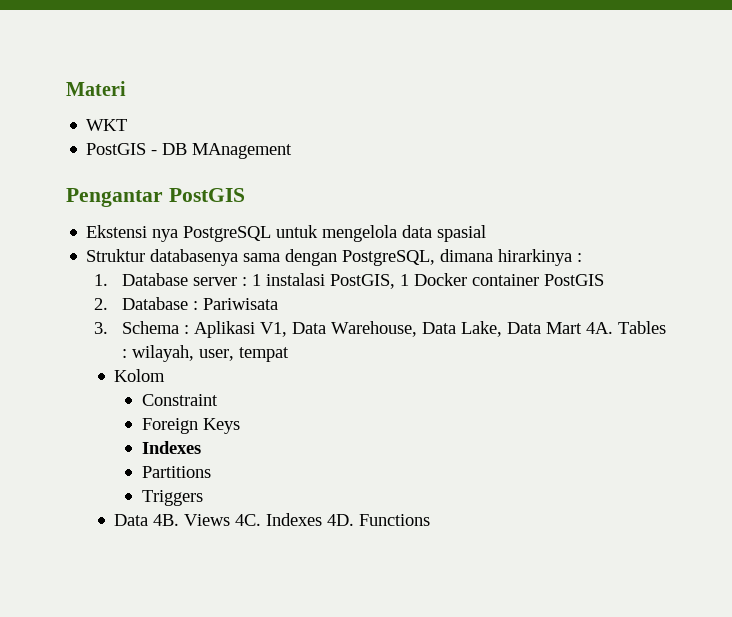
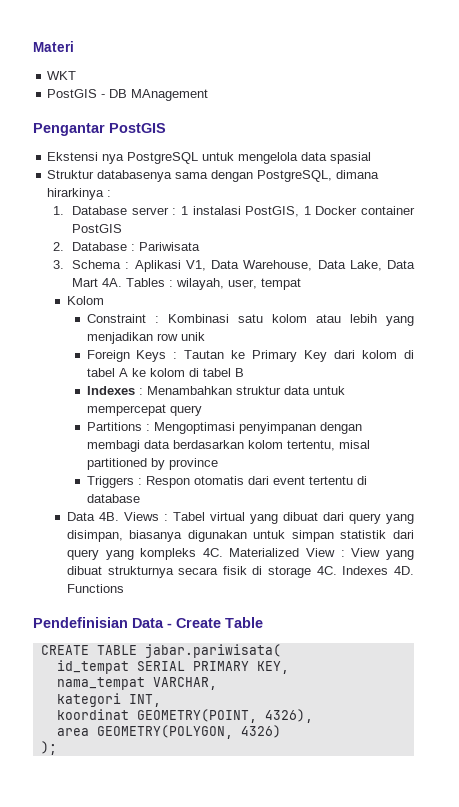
- Constraint
- Foreign Keys
- Indexes
- Partitions
- Triggers
- Data 4B. Views 4C. Indexes 4D. Functions
+ Constraint : Kombinasi satu kolom atau lebih yang menjadikan row unik
+ Foreign Keys : Tautan ke Primary Key dari kolom di tabel A ke kolom di tabel B
+ Indexes : Menambahkan struktur data untuk mempercepat query
+ Partitions : Mengoptimasi penyimpanan dengan membagi data berdasarkan kolom tertentu, misal partitioned by province
+ Triggers : Respon otomatis dari event tertentu di database
+ Data 4B. Views : Tabel virtual yang dibuat dari query yang disimpan, biasanya digunakan untuk simpan statistik dari query yang kompleks 4C. Materialized View : View yang dibuat strukturnya secara fisik di storage 4C. Indexes 4D. Functions
+ Pendefinisian Data - Create Table
+ CREATE TABLE jabar.pariwisata(
+ id_tempat SERIAL PRIMARY KEY,
+ nama_tempat VARCHAR,
+ kategori INT,
+ koordinat GEOMETRY(POINT, 4326),
+ area GEOMETRY(POLYGON, 4326)
+ );

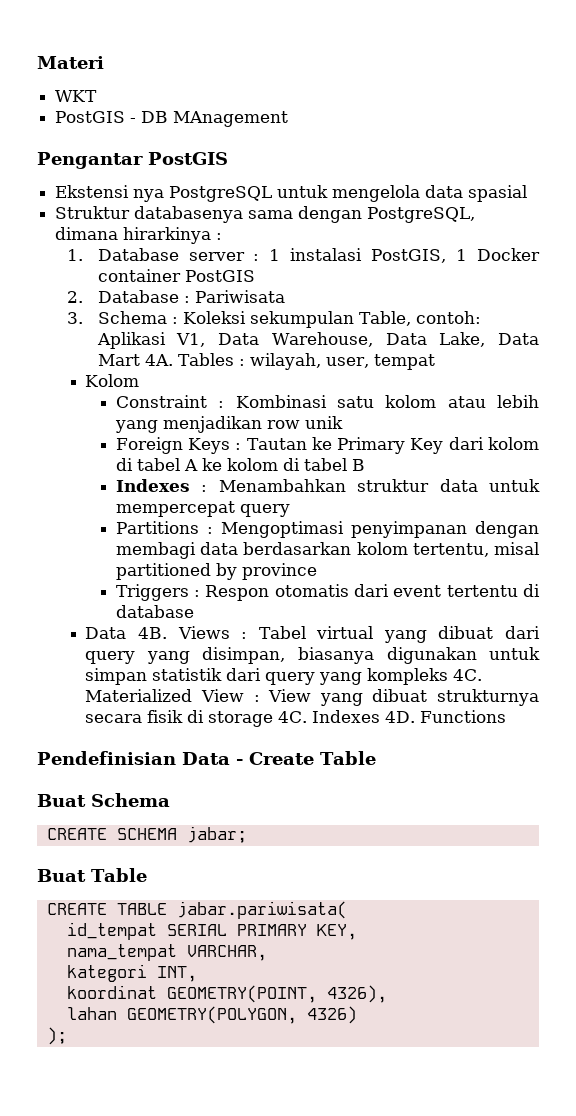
- 3. Schema : Aplikasi V1, Data Warehouse, Data Lake, Data Mart 4A.
+ 3. Schema : Koleksi sekumpulan Table, contoh: Aplikasi V1, Data Warehouse, Data Lake, Data Mart 4A.
+ Buat Schema
+ CREATE SCHEMA jabar;
+ Buat Table
- area GEOMETRY(POLYGON, 4326)
+ lahan GEOMETRY(POLYGON, 4326)

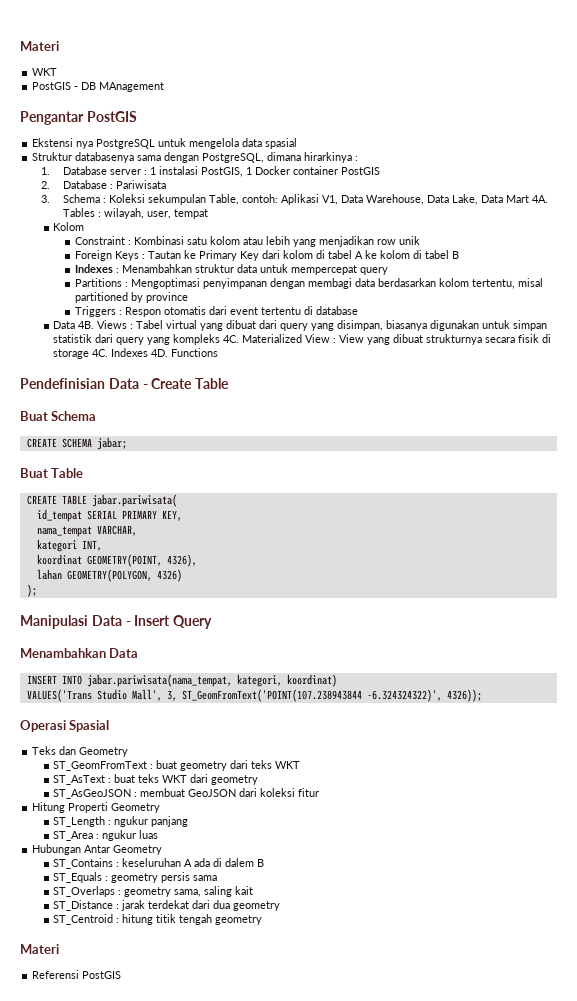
+ Manipulasi Data - Insert Query
+ Menambahkan Data
+ INSERT INTO jabar.pariwisata(nama_tempat, kategori, koordinat)
+ VALUES('Trans Studio Mall', 3, ST_GeomFromText('POINT(107.238943844 -6.324324322)', 4326));
+ Operasi Spasial
+ Teks dan Geometry
+ ST_GeomFromText : buat geometry dari teks WKT
+ ST_AsText : buat teks WKT dari geometry
+ ST_AsGeoJSON : membuat GeoJSON dari koleksi fitur
+ Hitung Properti Geometry
+ ST_Length : ngukur panjang
+ ST_Area : ngukur luas
+ Hubungan Antar Geometry
+ ST_Contains : keseluruhan A ada di dalem B
+ ST_Equals : geometry persis sama
+ ST_Overlaps : geometry sama, saling kait
+ ST_Distance : jarak terdekat dari dua geometry
+ ST_Centroid : hitung titik tengah geometry
+ Materi
+ Referensi PostGIS

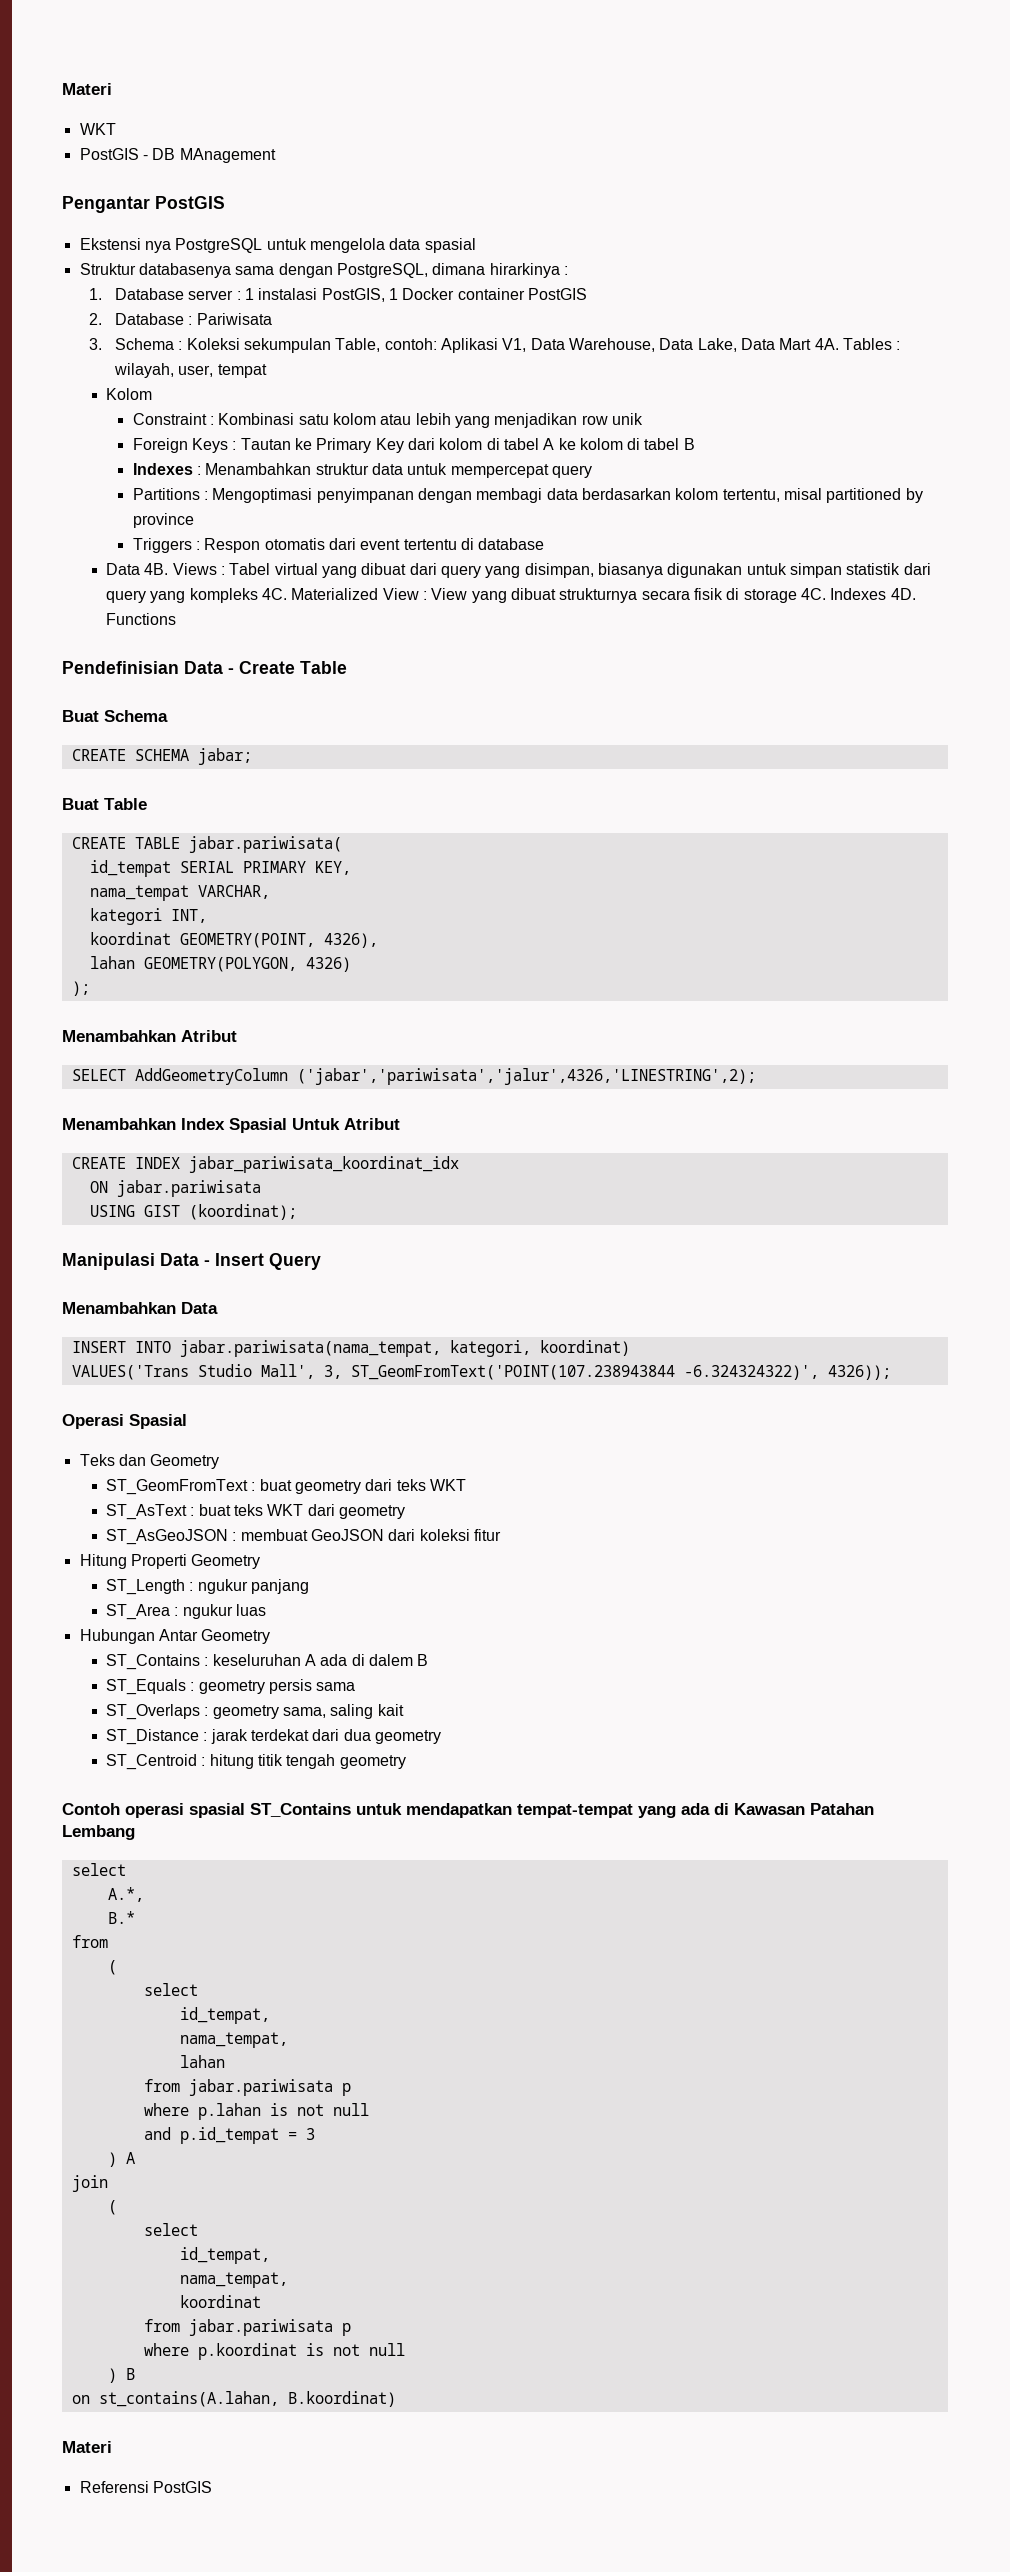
+ Menambahkan Atribut
+ SELECT AddGeometryColumn ('jabar','pariwisata','jalur',4326,'LINESTRING',2);
+ Menambahkan Index Spasial Untuk Atribut
+ CREATE INDEX jabar_pariwisata_koordinat_idx
+ ON jabar.pariwisata
+ USING GIST (koordinat);
+ Contoh operasi spasial ST_Contains untuk mendapatkan tempat-tempat yang ada di Kawasan Patahan Lembang
+ select
+ A.*,
+ B.*
+ from
+ (
+ select
+ id_tempat,
+ nama_tempat,
+ lahan
+ from jabar.pariwisata p
+ where p.lahan is not null
+ and p.id_tempat = 3
+ ) A
+ join
+ (
+ select
+ id_tempat,
+ nama_tempat,
+ koordinat
+ from jabar.pariwisata p
+ where p.koordinat is not null
+ ) B
+ on st_contains(A.lahan, B.koordinat)

